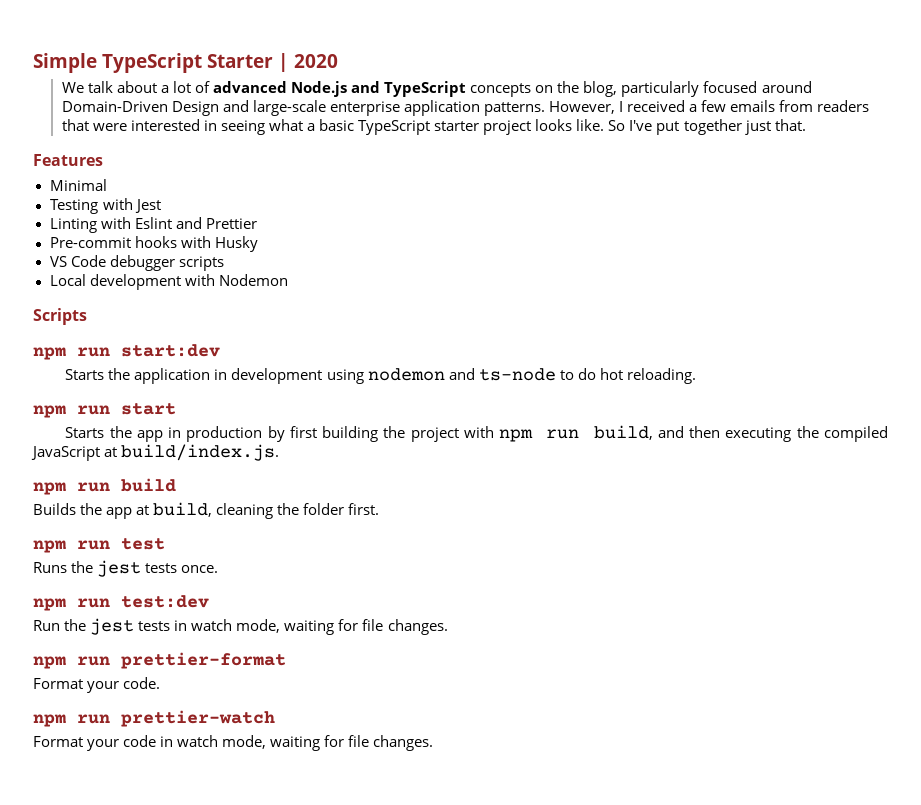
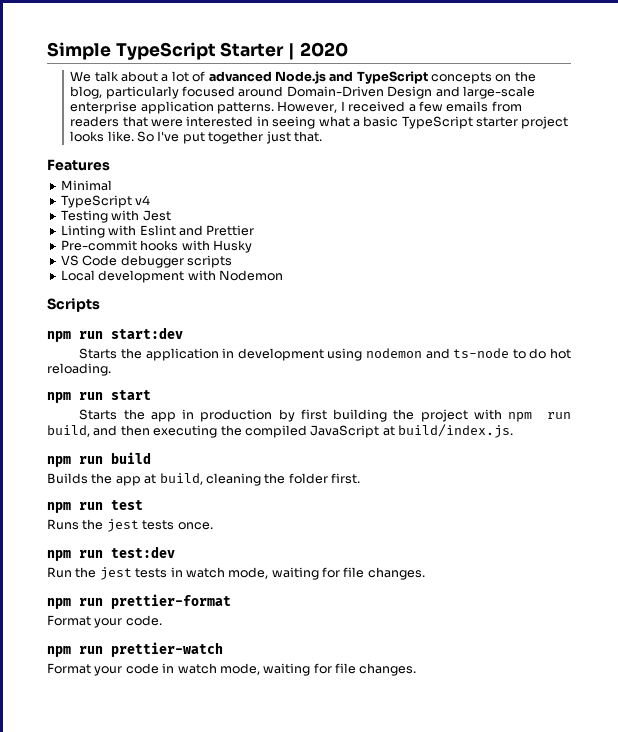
+ TypeScript v4

